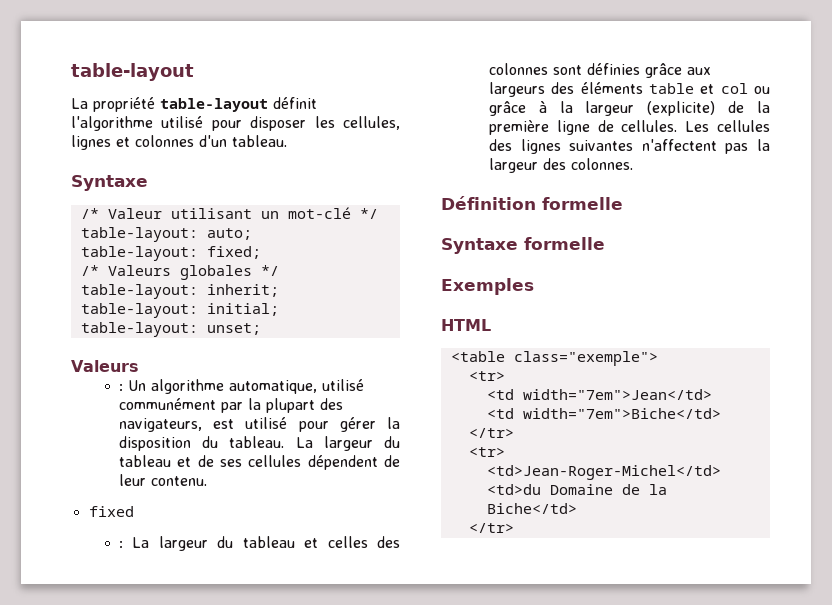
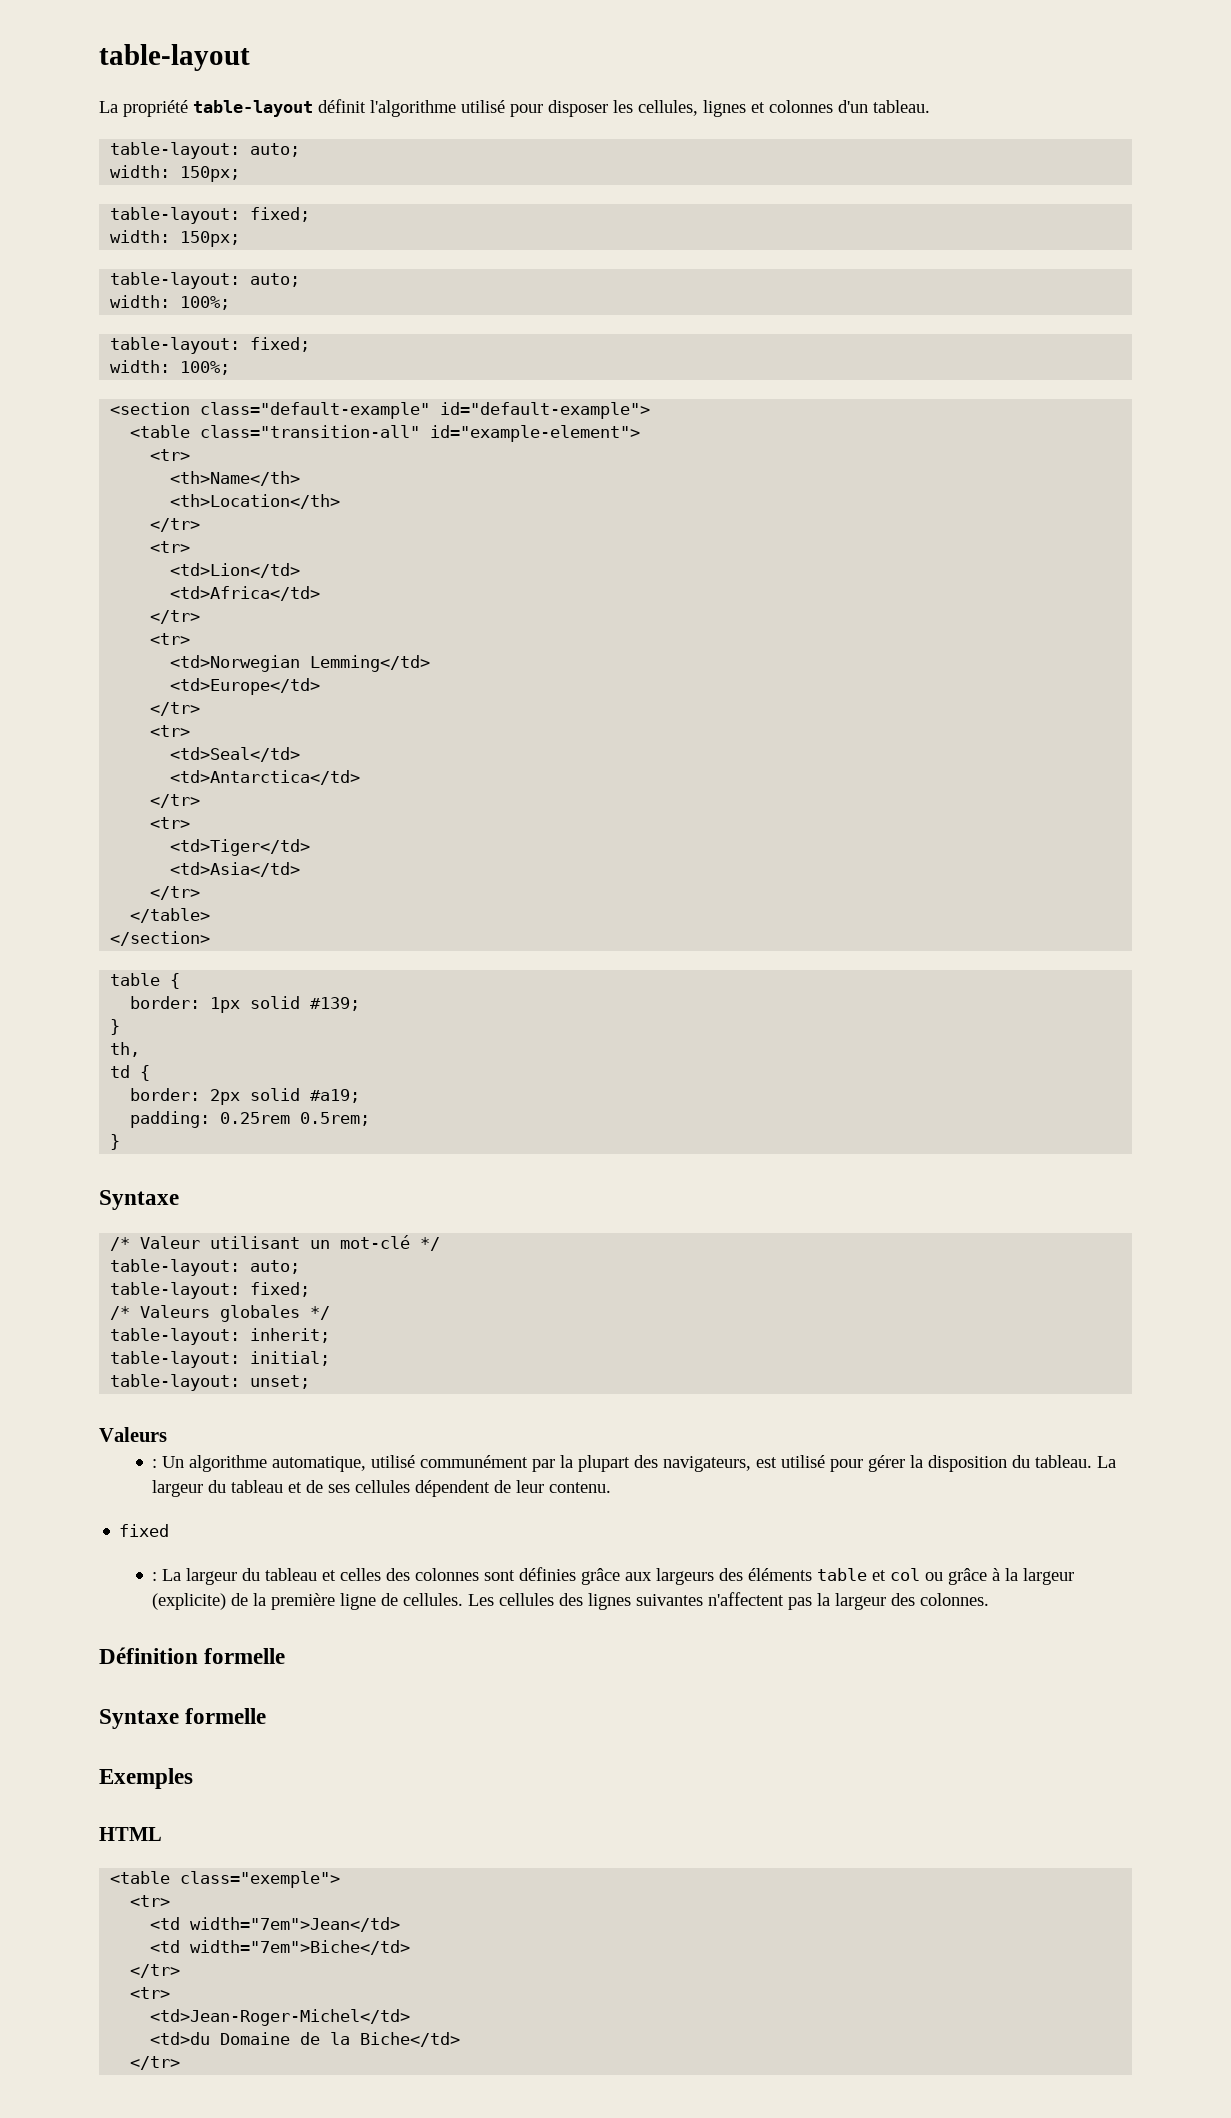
  La propriété table-layout définit l'algorithme utilisé pour disposer les cellules, lignes et colonnes d'un tableau.
+ table-layout: auto;
+ width: 150px;
+ table-layout: fixed;
+ width: 150px;
+ table-layout: auto;
+ width: 100%;
+ table-layout: fixed;
+ width: 100%;
+ <section class="default-example" id="default-example">
+ <table class="transition-all" id="example-element">
+ <tr>
+ <th>Name</th>
+ <th>Location</th>
+ </tr>
+ <tr>
+ <td>Lion</td>
+ <td>Africa</td>
+ </tr>
+ <tr>
+ <td>Norwegian Lemming</td>
+ <td>Europe</td>
+ </tr>
+ <tr>
+ <td>Seal</td>
+ <td>Antarctica</td>
+ </tr>
+ <tr>
+ <td>Tiger</td>
+ <td>Asia</td>
+ </tr>
+ </table>
+ </section>
+ table {
+ border: 1px solid #139;
+ }
+ th,
+ td {
+ border: 2px solid #a19;
+ padding: 0.25rem 0.5rem;
+ }

